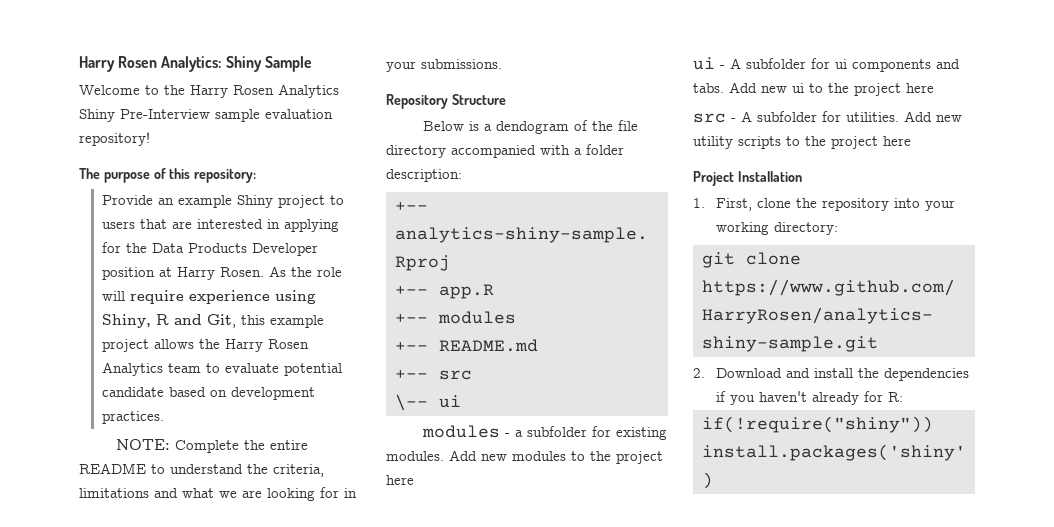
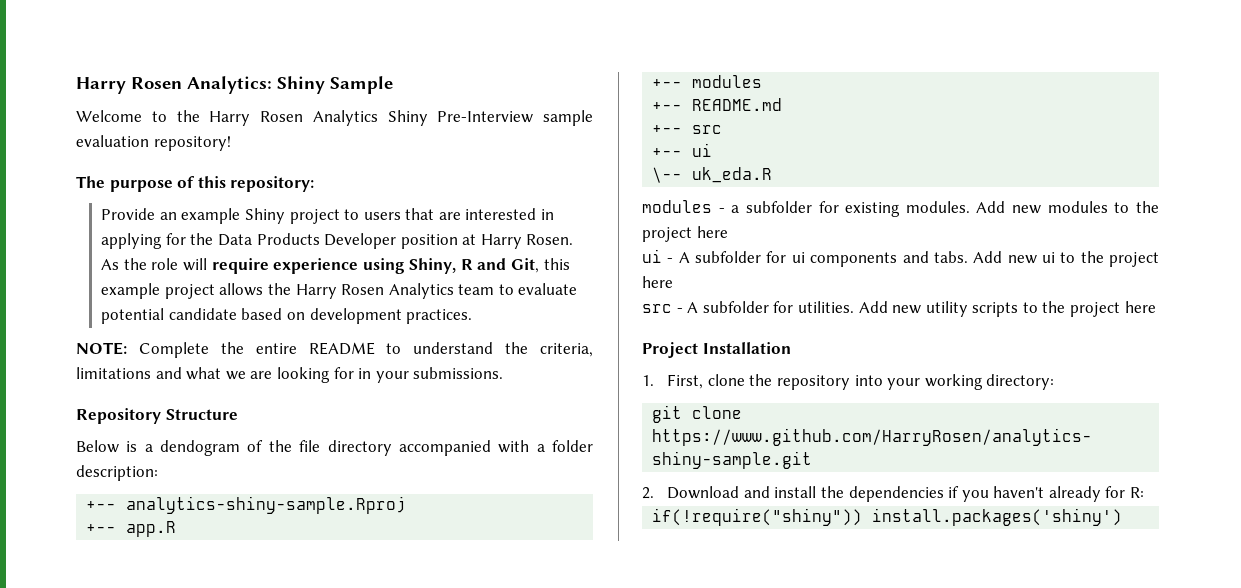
+ +-- ui
- \-- ui
+ \-- uk_eda.R

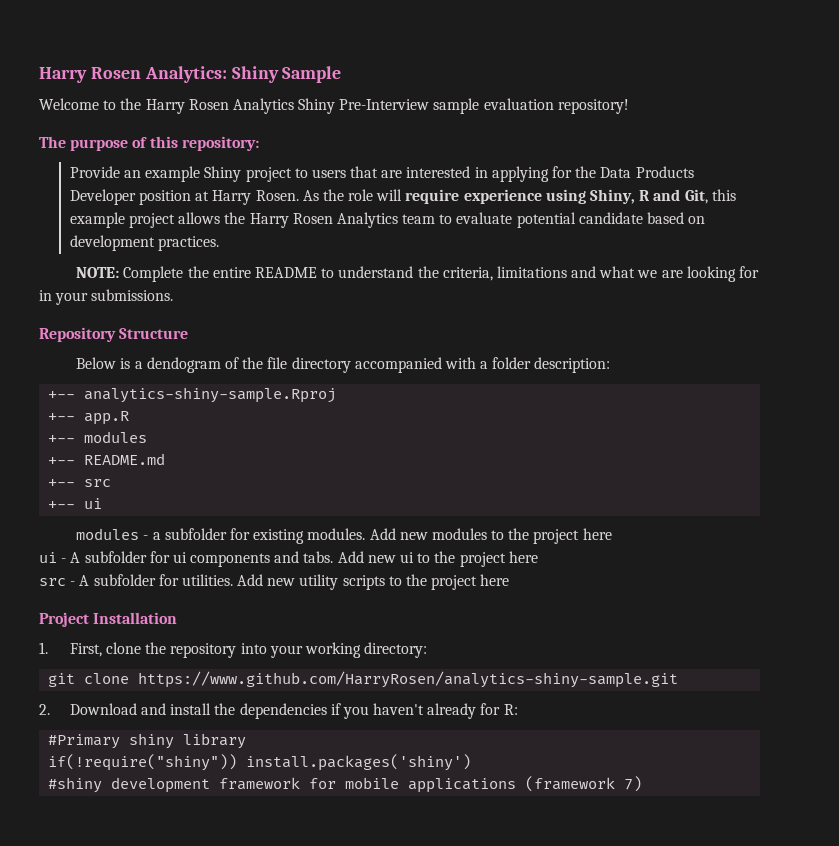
- \-- uk_eda.R
+ #Primary shiny library
+ #shiny development framework for mobile applications (framework 7)

